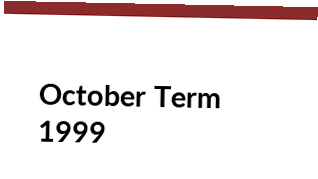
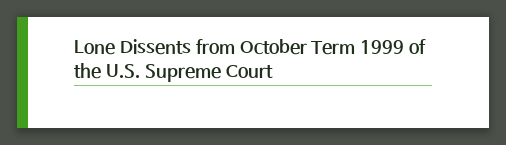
- October Term 1999
+ Lone Dissents from October Term 1999 of the U.S. Supreme Court

